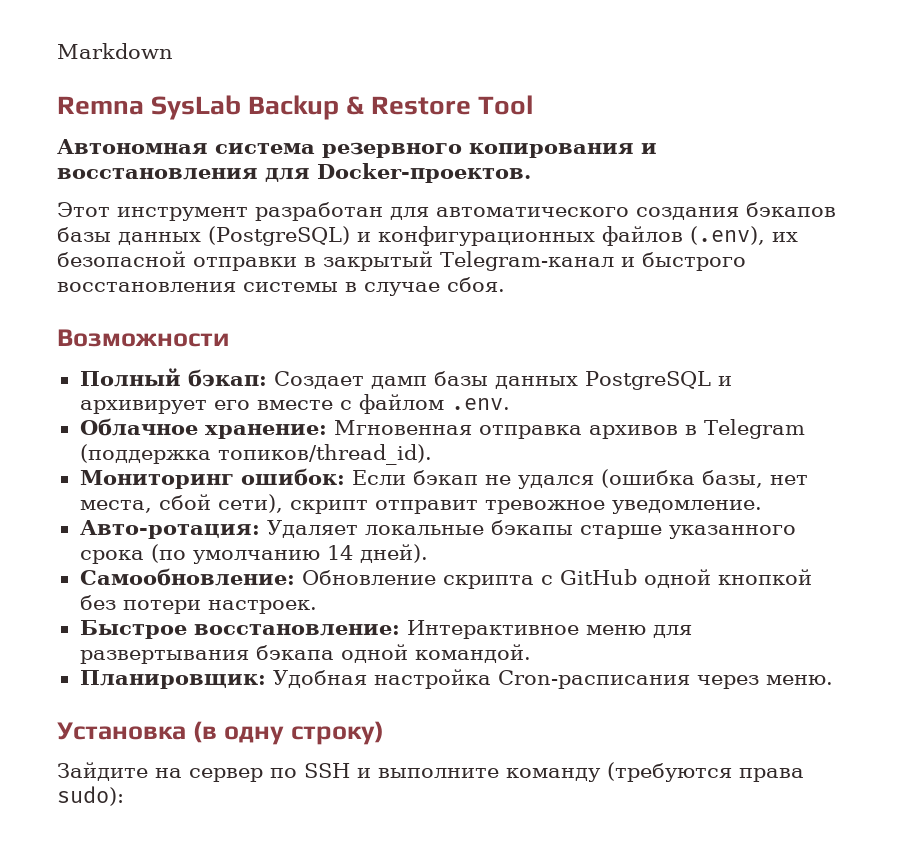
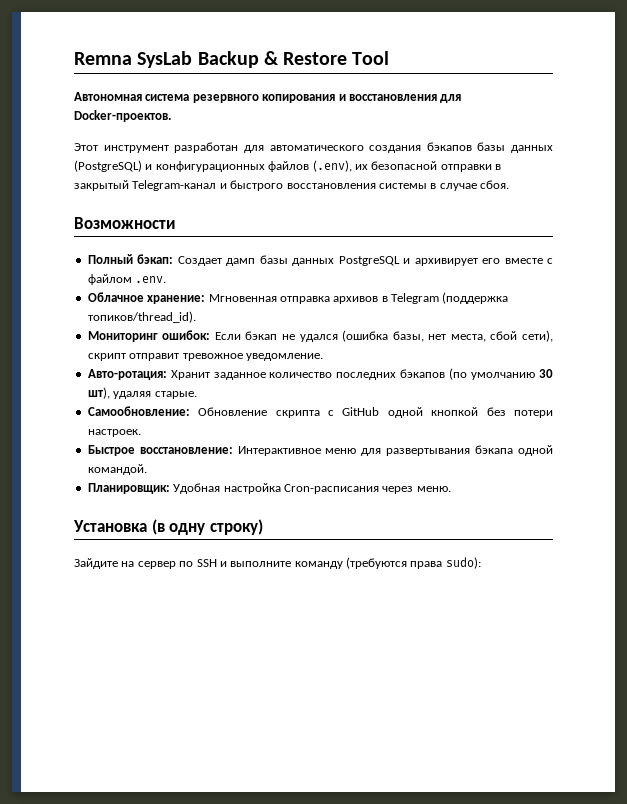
- Markdown
- Авто-ротация: Удаляет локальные бэкапы старше указанного срока (по умолчанию 14 дней).
+ Авто-ротация: Хранит заданное количество последних бэкапов (по умолчанию 30 шт), удаляя старые.

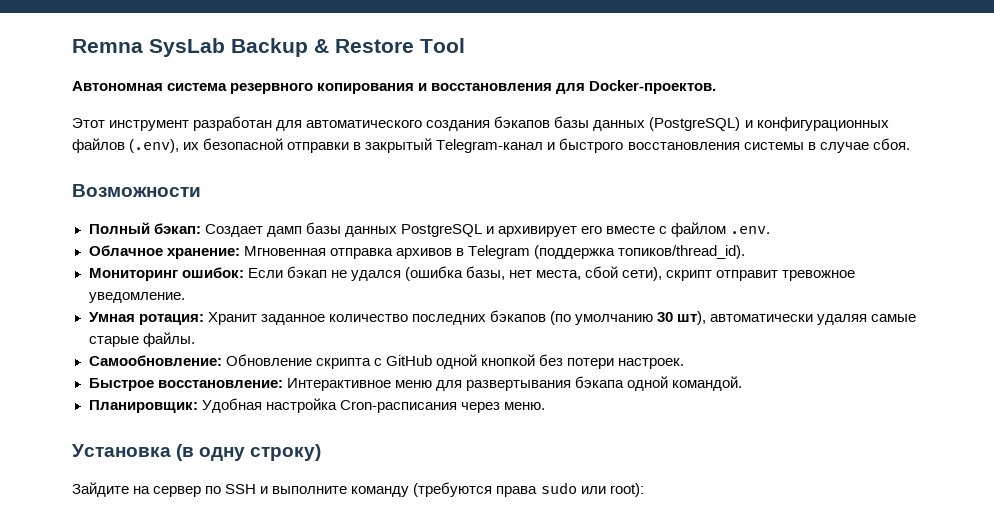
- Авто-ротация: Хранит заданное количество последних бэкапов (по умолчанию 30 шт), удаляя старые.
+ Умная ротация: Хранит заданное количество последних бэкапов (по умолчанию 30 шт), автоматически удаляя самые старые файлы.
- Зайдите на сервер по SSH и выполните команду (требуются права sudo):
+ Зайдите на сервер по SSH и выполните команду (требуются права sudo или root):

